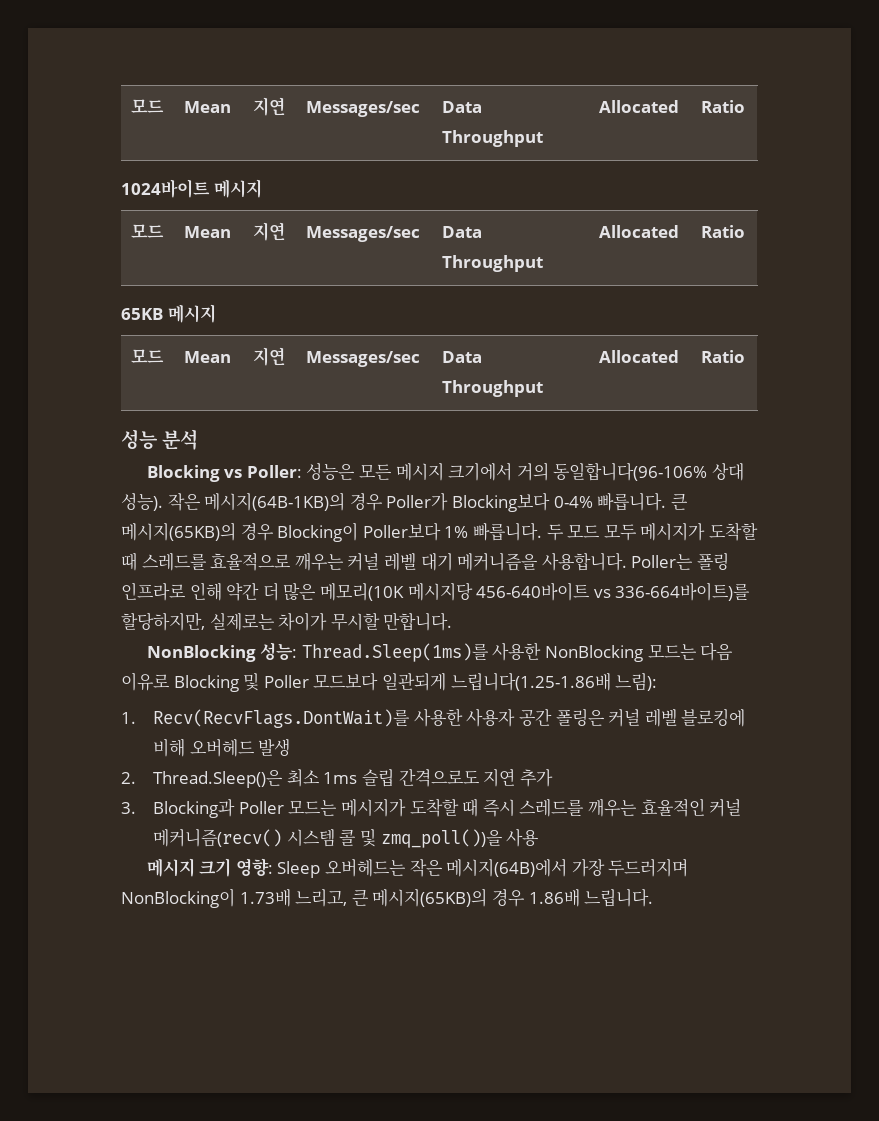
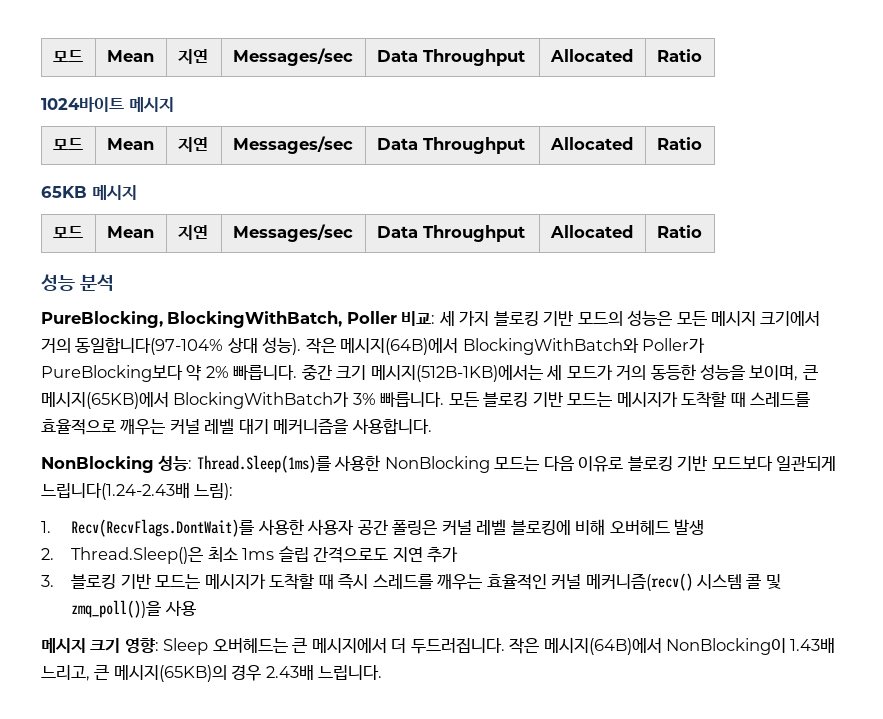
- Blocking vs Poller: 성능은 모든 메시지 크기에서 거의 동일합니다(96-106% 상대 성능).
+ PureBlocking, BlockingWithBatch, Poller 비교: 세 가지 블로킹 기반 모드의 성능은 모든 메시지 크기에서 거의 동일합니다(97-104% 상대 성능).
- 작은 메시지(64B-1KB)의 경우 Poller가 Blocking보다 0-4% 빠릅니다. 큰 메시지(65KB)의 경우 Blocking이 Poller보다 1% 빠릅니다. 두 모드 모두 메시지가 도착할 때 스레드를 효율적으로 깨우는 커널 레벨 대기 메커니즘을 사용합니다. Poller는 폴링 인프라로 인해 약간 더 많은 메모리(10K 메시지당 456-640바이트 vs 336-664바이트)를 할당하지만, 실제로는 차이가 무시할 만합니다.
+ 작은 메시지(64B)에서 BlockingWithBatch와 Poller가 PureBlocking보다 약 2% 빠릅니다. 중간 크기 메시지(512B-1KB)에서는 세 모드가 거의 동등한 성능을 보이며, 큰 메시지(65KB)에서 BlockingWithBatch가 3% 빠릅니다. 모든 블로킹 기반 모드는 메시지가 도착할 때 스레드를 효율적으로 깨우는 커널 레벨 대기 메커니즘을 사용합니다.
- NonBlocking 성능: Thread.Sleep(1ms)를 사용한 NonBlocking 모드는 다음 이유로 Blocking 및 Poller 모드보다 일관되게 느립니다(1.25-1.86배 느림):
+ NonBlocking 성능: Thread.Sleep(1ms)를 사용한 NonBlocking 모드는 다음 이유로 블로킹 기반 모드보다 일관되게 느립니다(1.24-2.43배 느림):
- 3. Blocking과 Poller 모드는 메시지가 도착할 때 즉시 스레드를 깨우는 효율적인 커널 메커니즘(recv() 시스템 콜 및 zmq_poll())을 사용
+ 3. 블로킹 기반 모드는 메시지가 도착할 때 즉시 스레드를 깨우는 효율적인 커널 메커니즘(recv() 시스템 콜 및 zmq_poll())을 사용
- 메시지 크기 영향: Sleep 오버헤드는 작은 메시지(64B)에서 가장 두드러지며 NonBlocking이 1.73배 느리고, 큰 메시지(65KB)의 경우 1.86배 느립니다.
+ 메시지 크기 영향: Sleep 오버헤드는 큰 메시지에서 더 두드러집니다. 작은 메시지(64B)에서 NonBlocking이 1.43배 느리고, 큰 메시지(65KB)의 경우 2.43배 느립니다.

